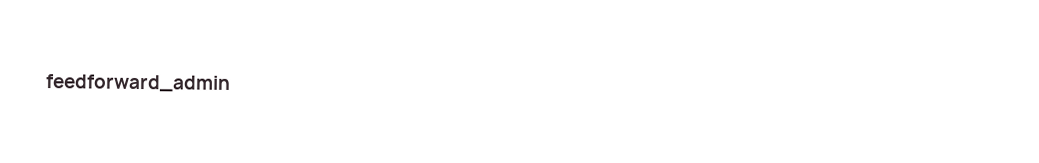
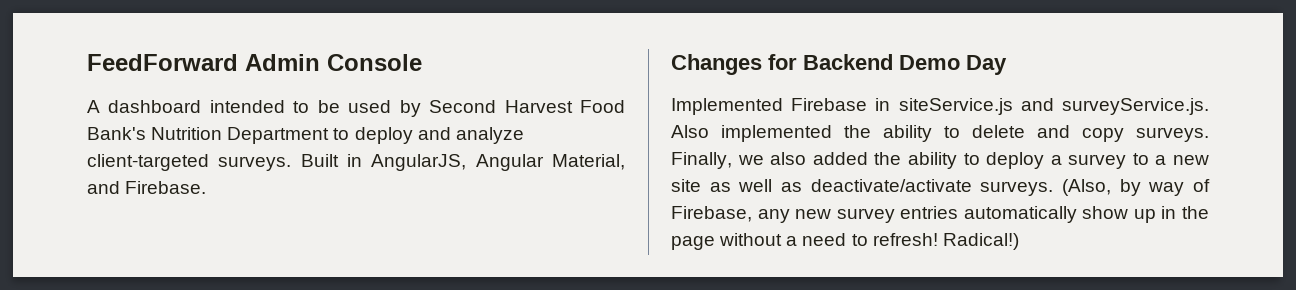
- feedforward_admin
+ FeedForward Admin Console
+ A dashboard intended to be used by Second Harvest Food Bank's Nutrition Department to deploy and analyze client-targeted surveys. Built in AngularJS, Angular Material, and Firebase.
+ Changes for Backend Demo Day
+ Implemented Firebase in siteService.js and surveyService.js. Also implemented the ability to delete and copy surveys. Finally, we also added the ability to deploy a survey to a new site as well as deactivate/activate surveys. (Also, by way of Firebase, any new survey entries automatically show up in the page without a need to refresh! Radical!)

